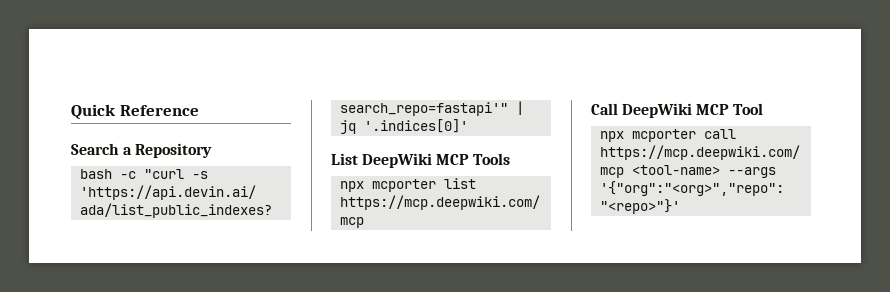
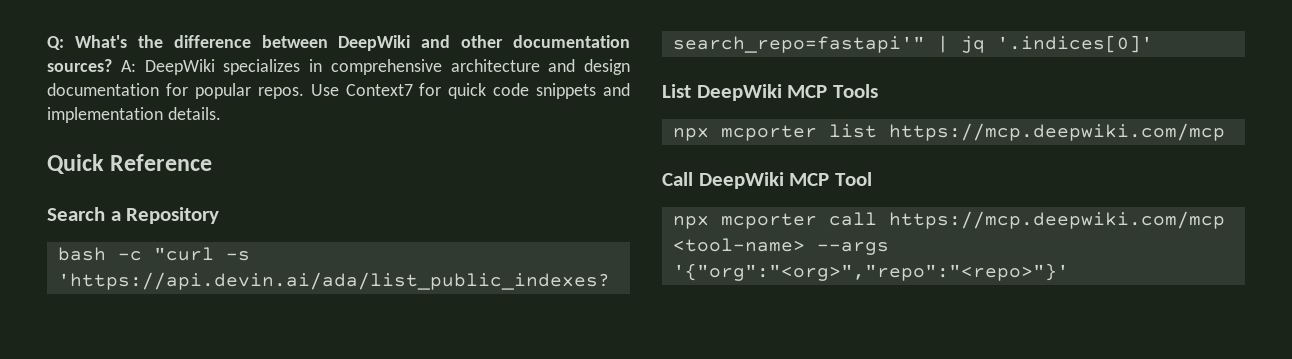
+ Q: What's the difference between DeepWiki and other documentation sources? A: DeepWiki specializes in comprehensive architecture and design documentation for popular repos. Use Context7 for quick code snippets and implementation details.

